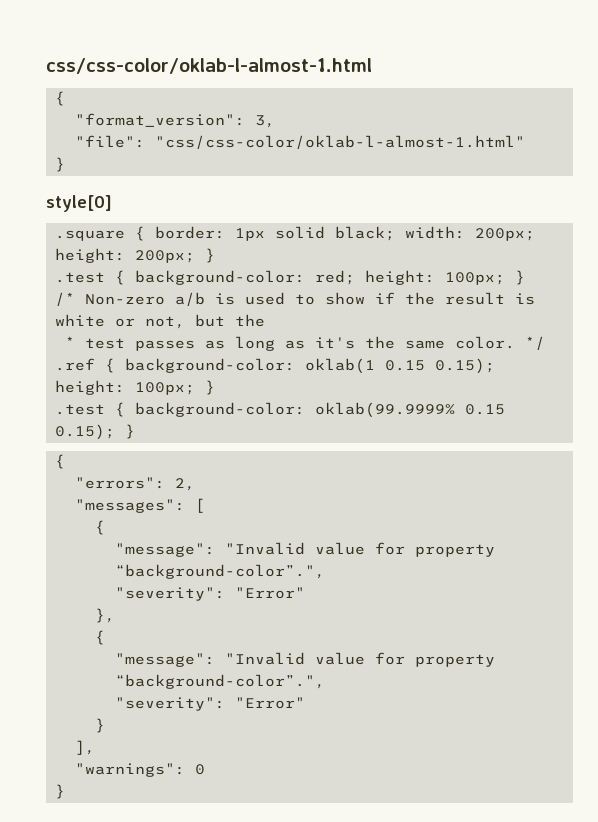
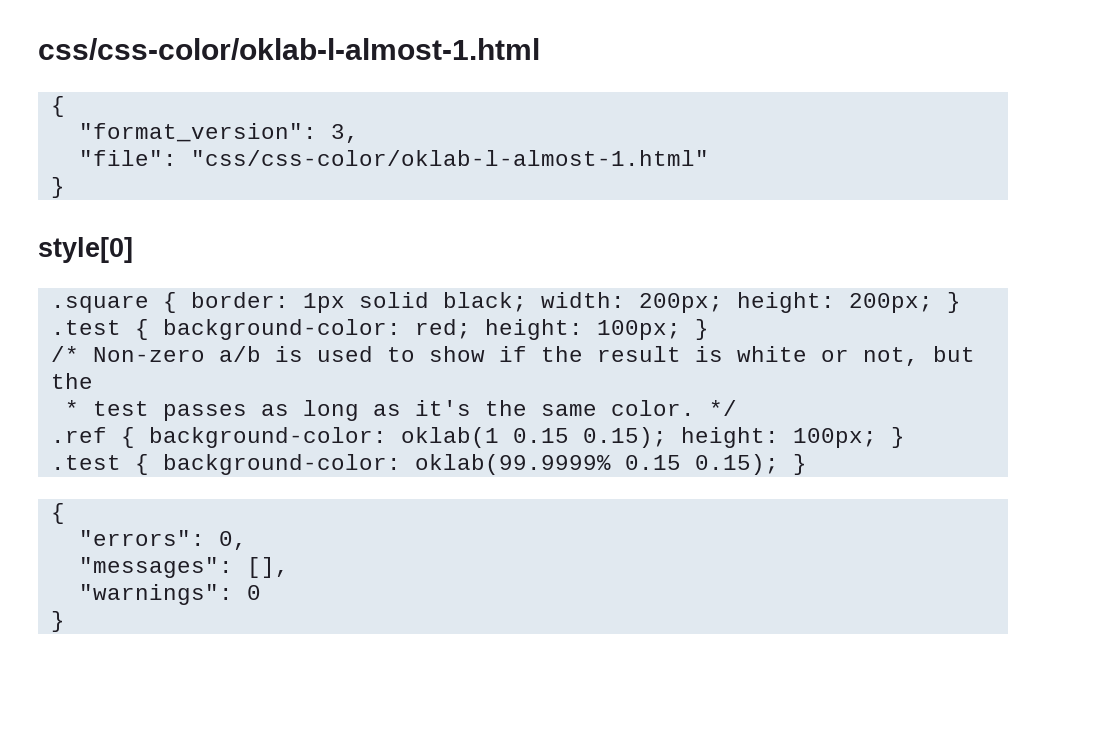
- "errors": 2,
+ "errors": 0,
- "messages": [
- {
- "message": "Invalid value for property “background-color”.",
- "severity": "Error"
- },
- {
- "message": "Invalid value for property “background-color”.",
- "severity": "Error"
- }
- ],
+ "messages": [],

